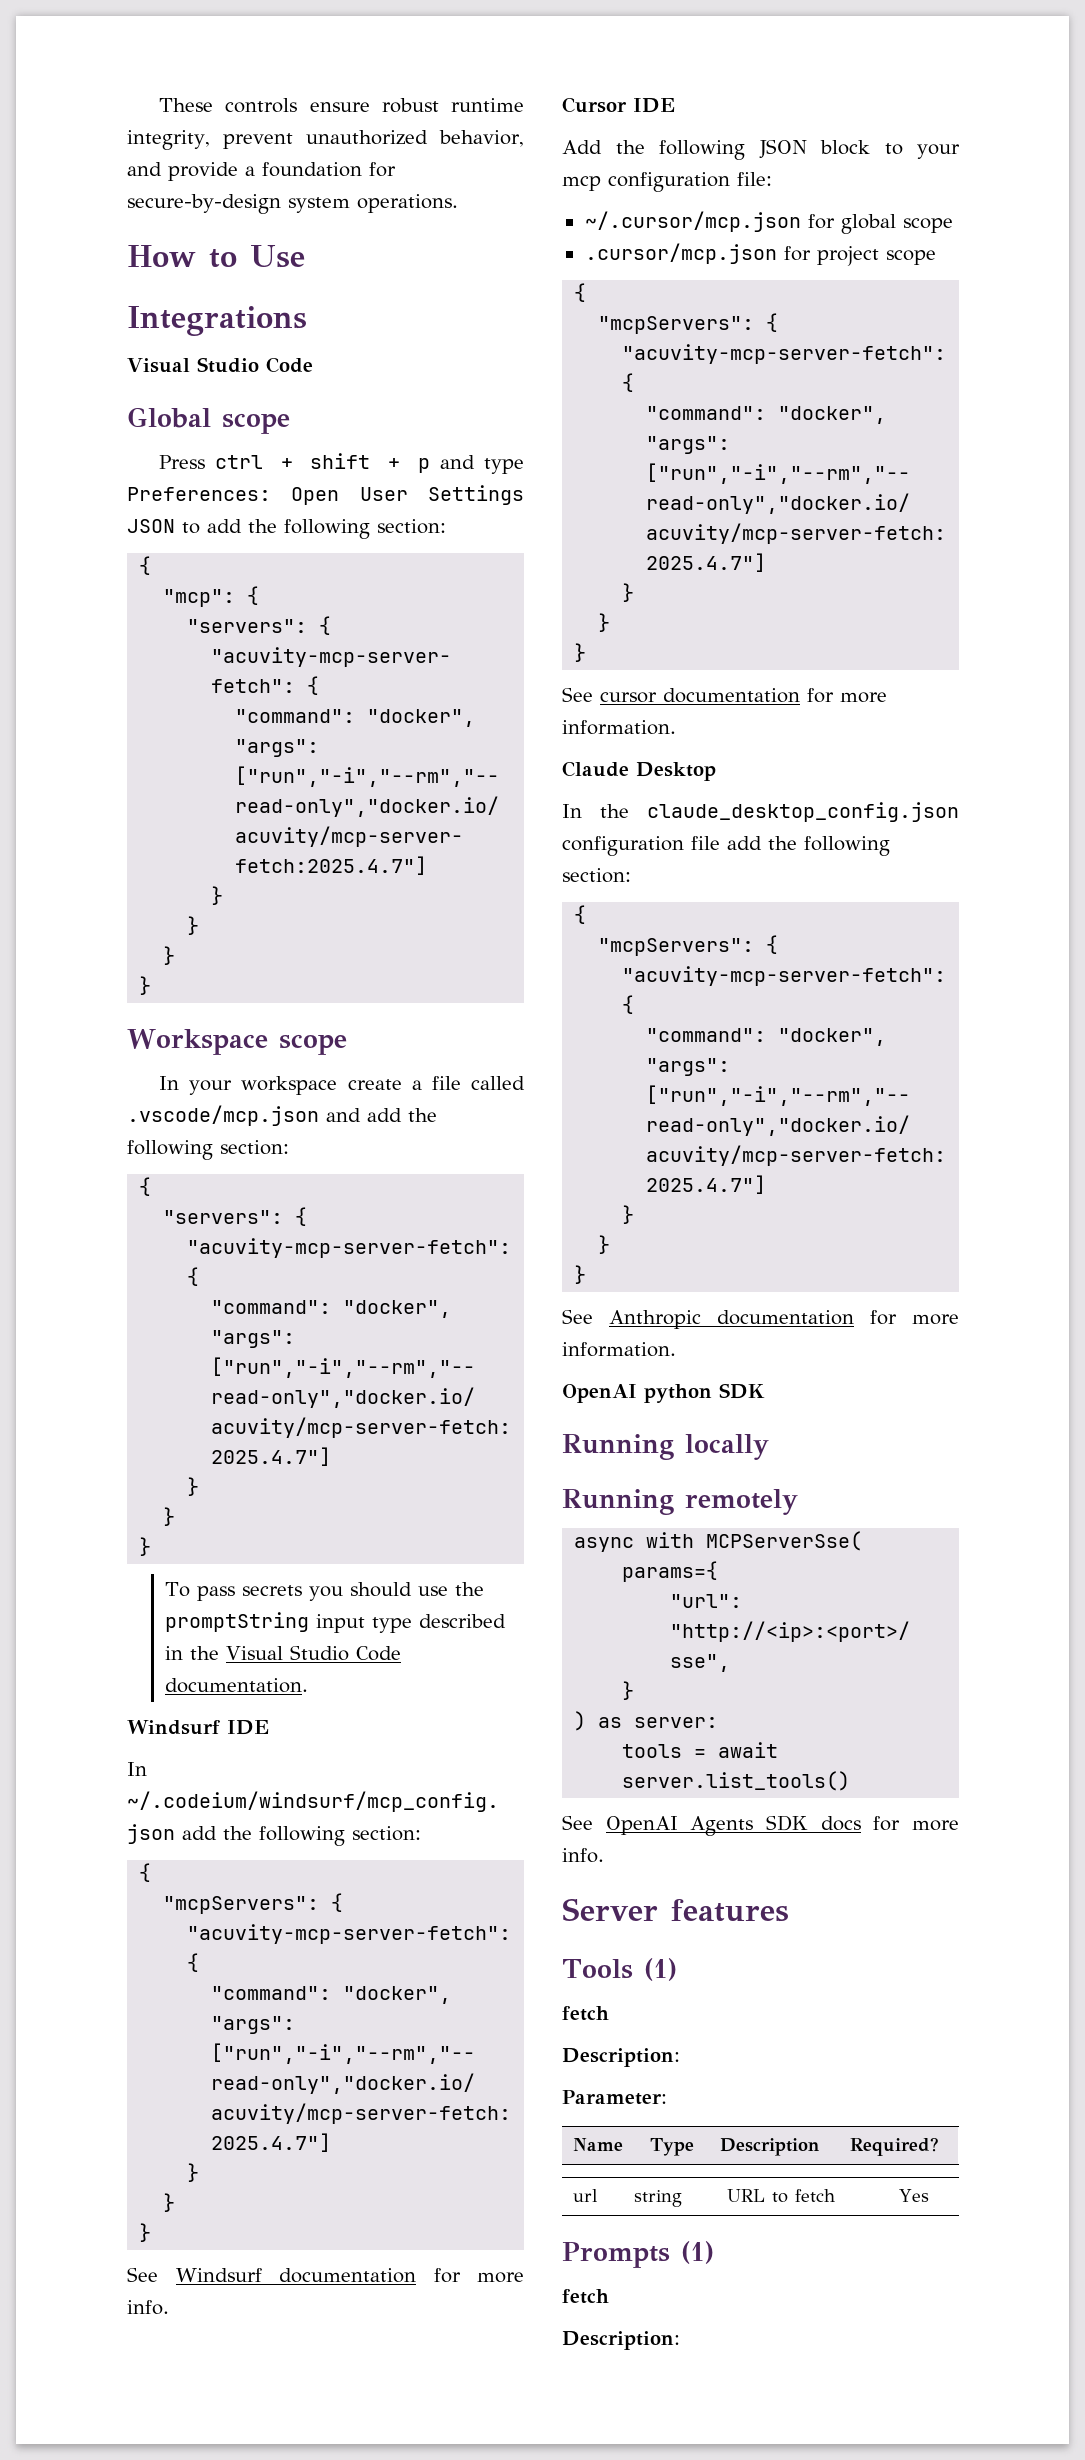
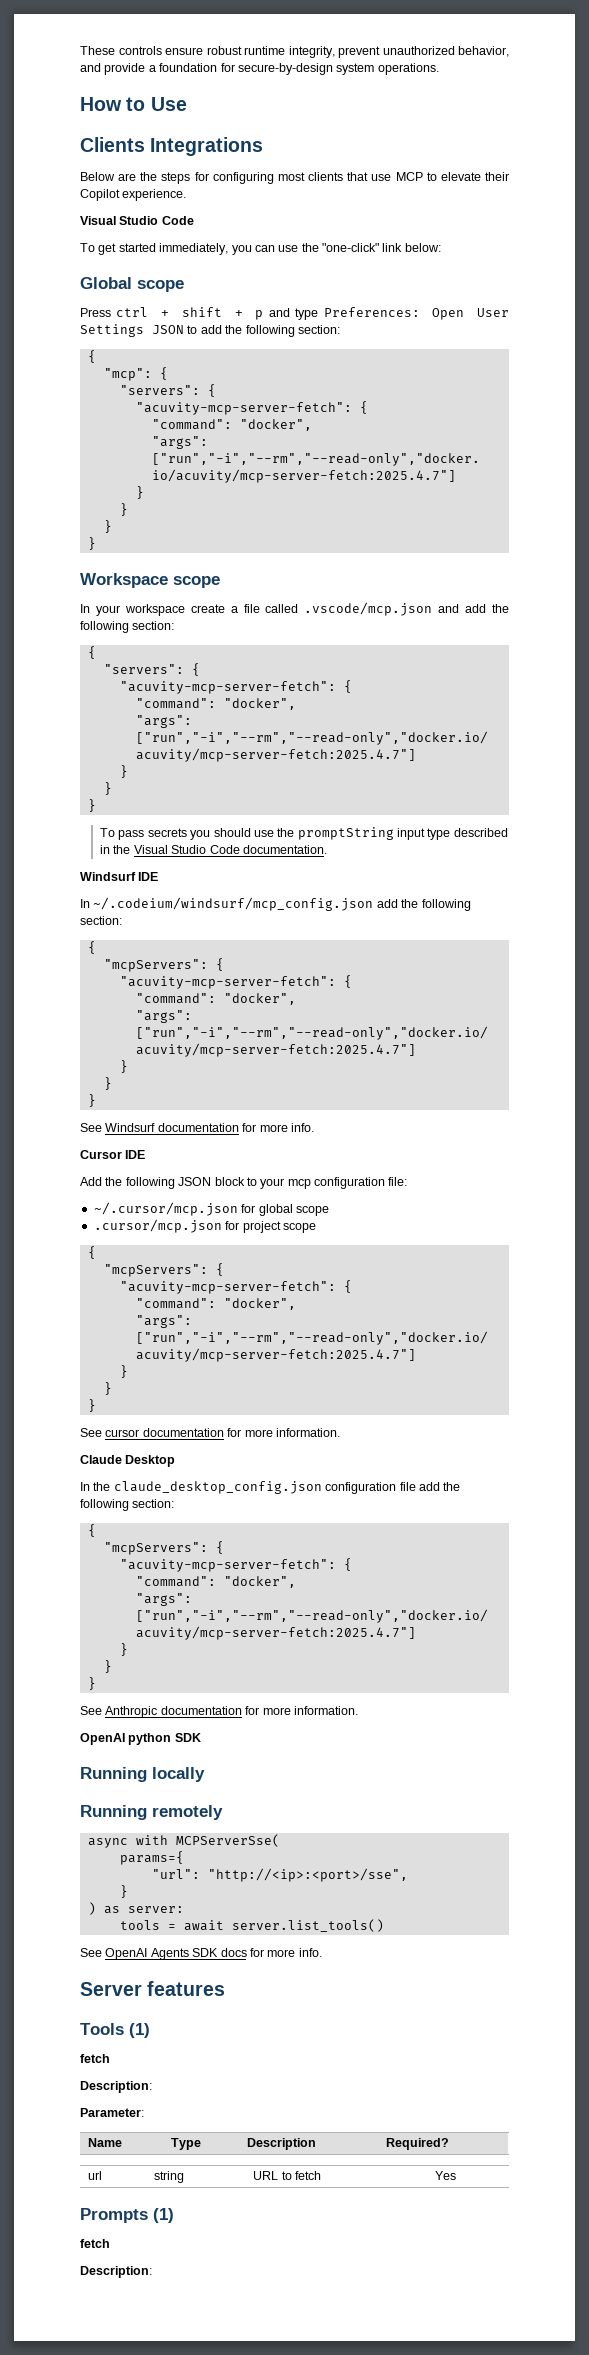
- Integrations
+ Clients Integrations
+ Below are the steps for configuring most clients that use MCP to elevate their Copilot experience.
  Visual Studio Code
+ To get started immediately, you can use the "one-click" link below:

